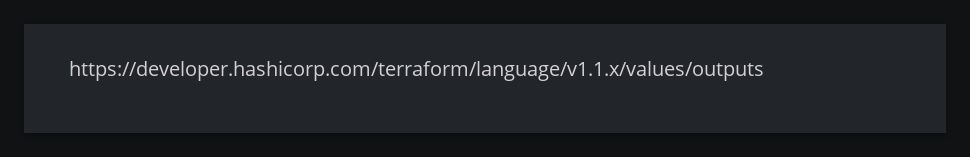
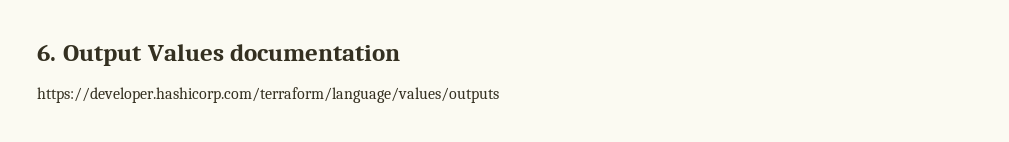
- https://developer.hashicorp.com/terraform/language/v1.1.x/values/outputs
+ 6. Output Values documentation
+ https://developer.hashicorp.com/terraform/language/values/outputs

